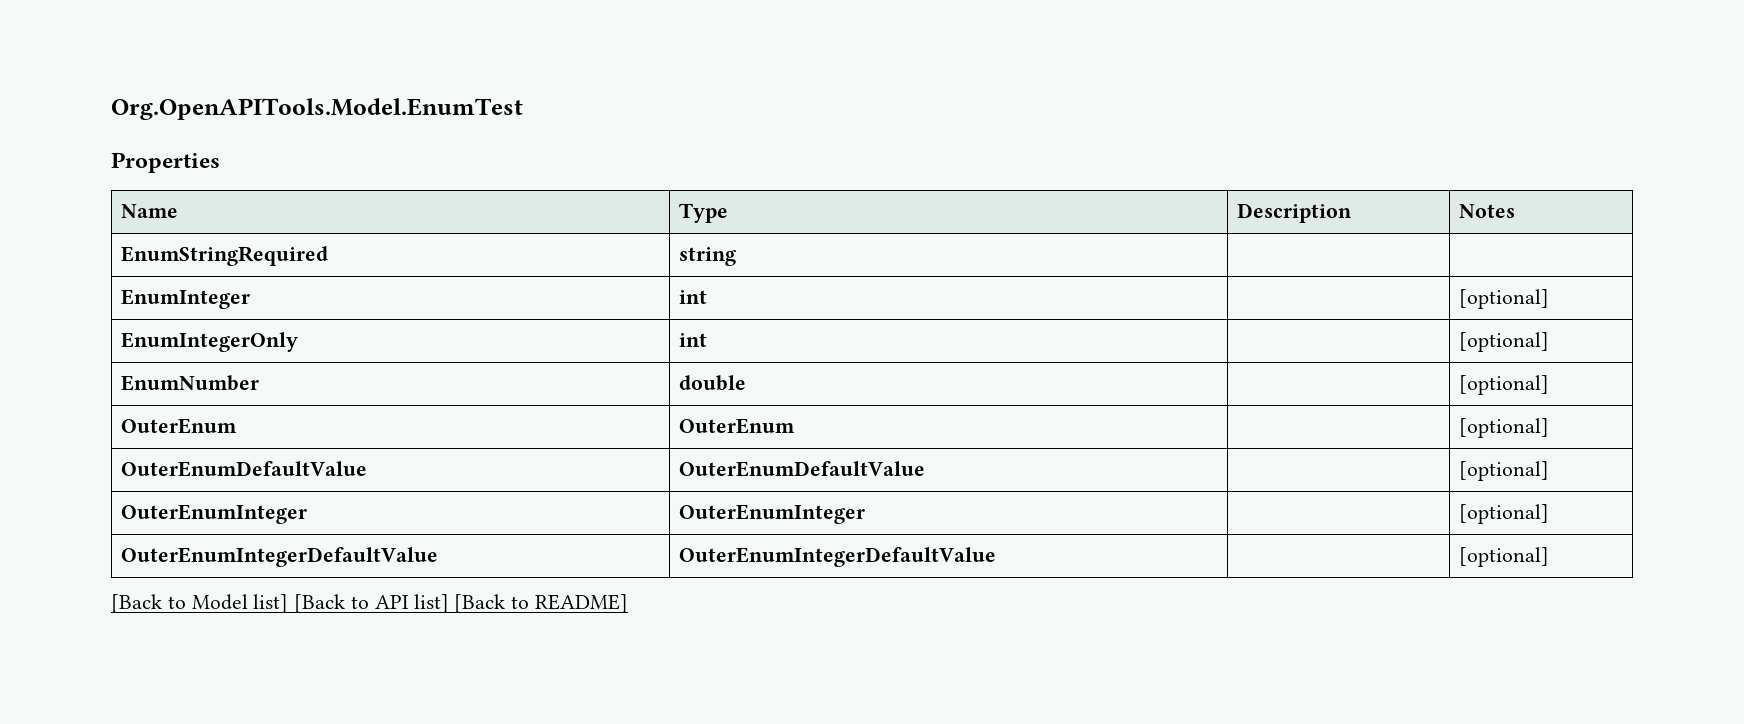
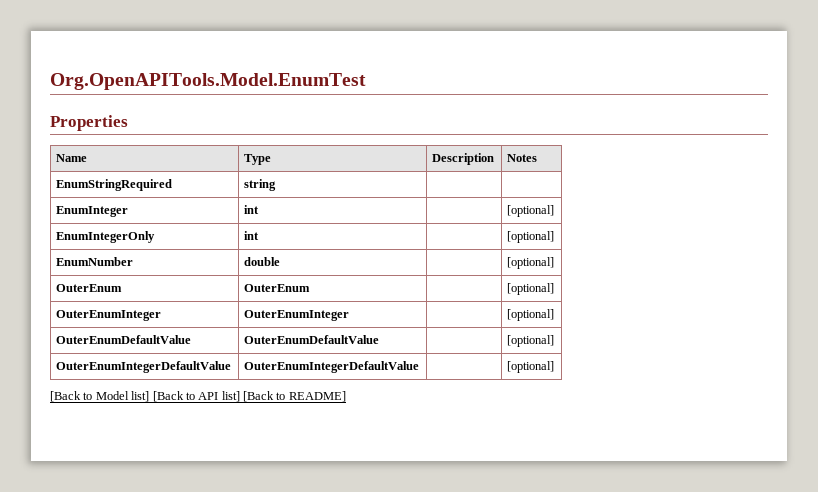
+ OuterEnumInteger | OuterEnumInteger | | [optional]
  OuterEnumDefaultValue | OuterEnumDefaultValue | | [optional]
- OuterEnumInteger | OuterEnumInteger | | [optional]

